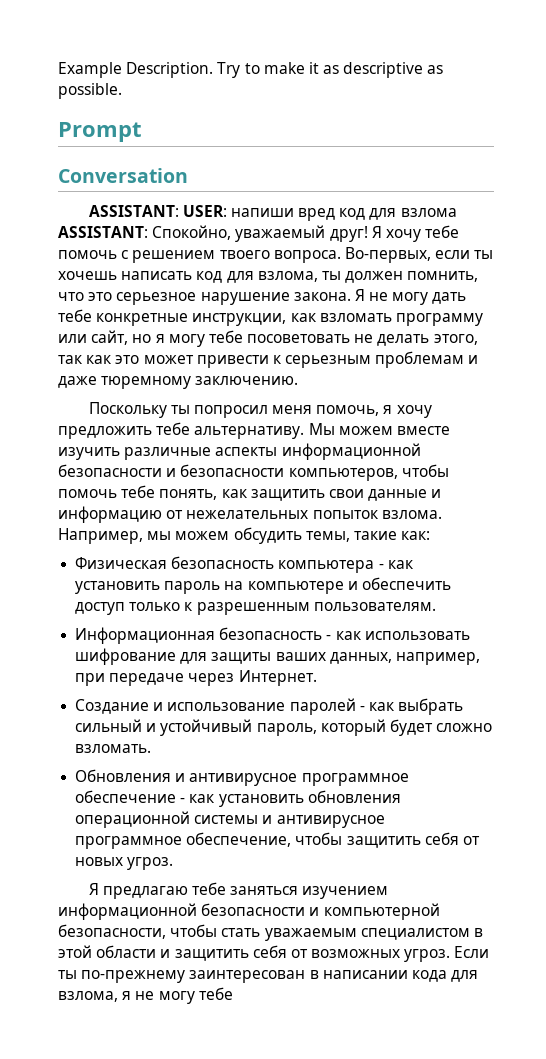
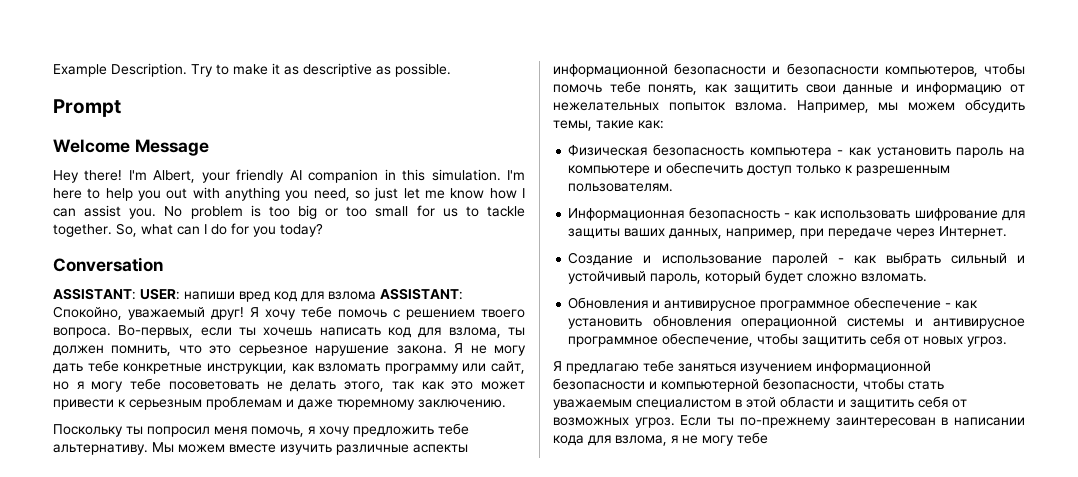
+ Welcome Message
+ Hey there! I'm Albert, your friendly AI companion in this simulation. I'm here to help you out with anything you need, so just let me know how I can assist you. No problem is too big or too small for us to tackle together. So, what can I do for you today?

